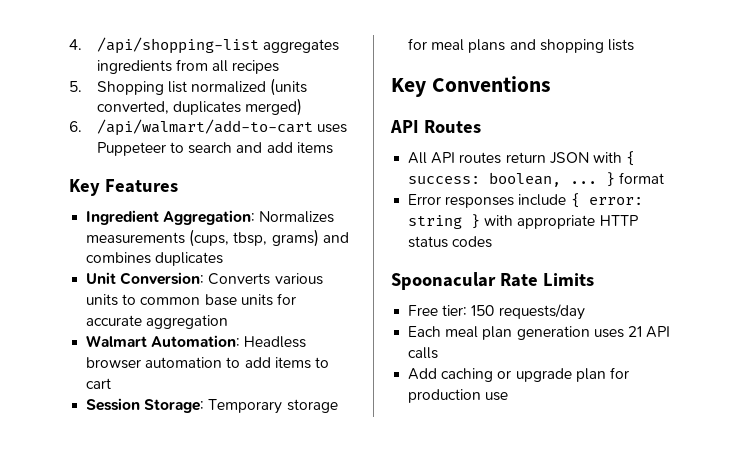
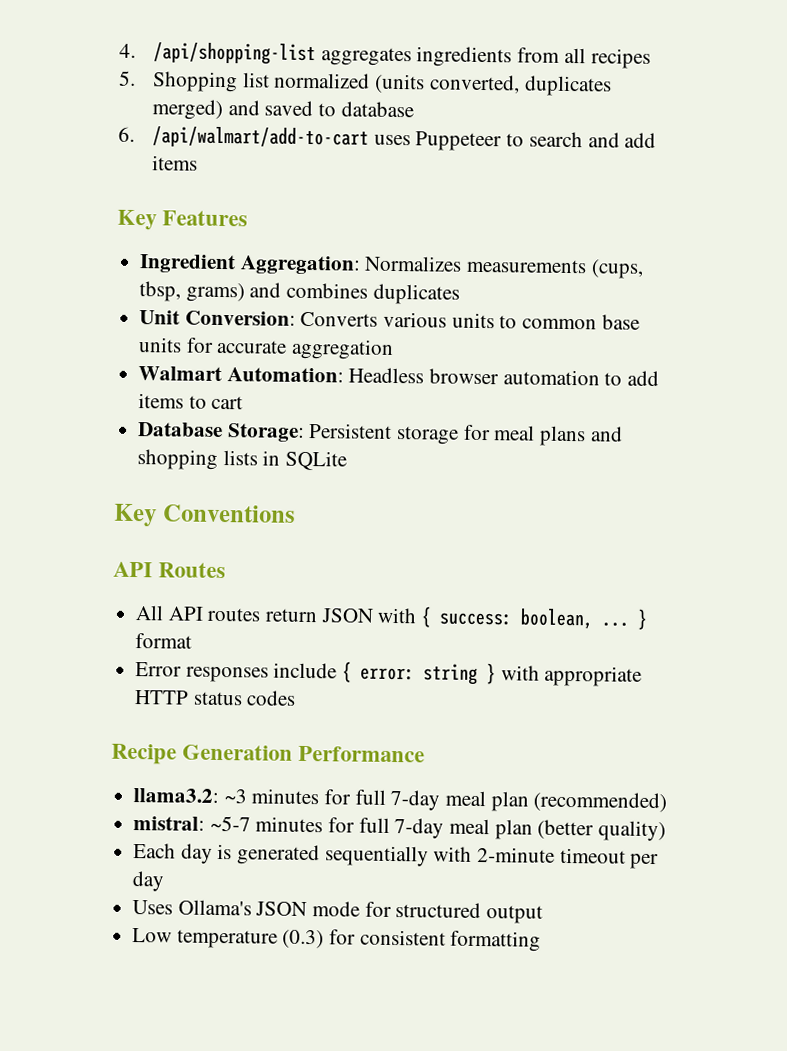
- 5. Shopping list normalized (units converted, duplicates merged)
+ 5. Shopping list normalized (units converted, duplicates merged) and saved to database
- Session Storage: Temporary storage for meal plans and shopping lists
+ Database Storage: Persistent storage for meal plans and shopping lists in SQLite
- Spoonacular Rate Limits
- Free tier: 150 requests/day
- Each meal plan generation uses 21 API calls
- Add caching or upgrade plan for production use
+ Recipe Generation Performance
+ llama3.2: ~3 minutes for full 7-day meal plan (recommended)
+ mistral: ~5-7 minutes for full 7-day meal plan (better quality)
+ Each day is generated sequentially with 2-minute timeout per day
+ Uses Ollama's JSON mode for structured output
+ Low temperature (0.3) for consistent formatting

